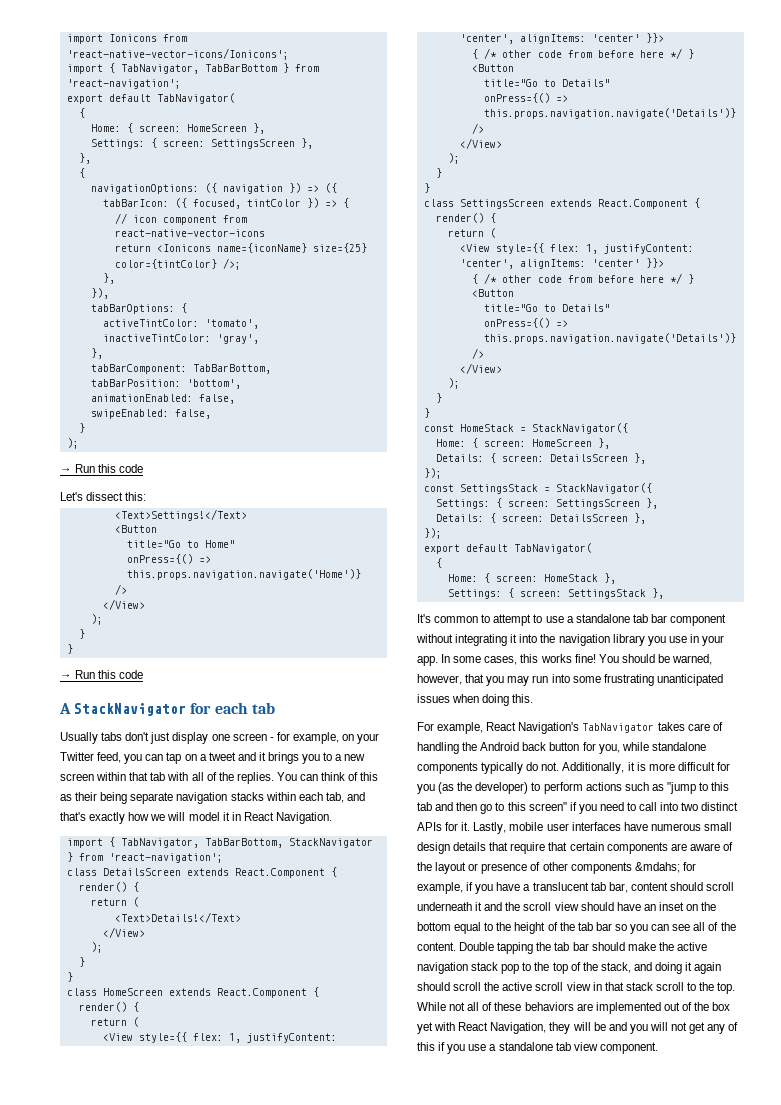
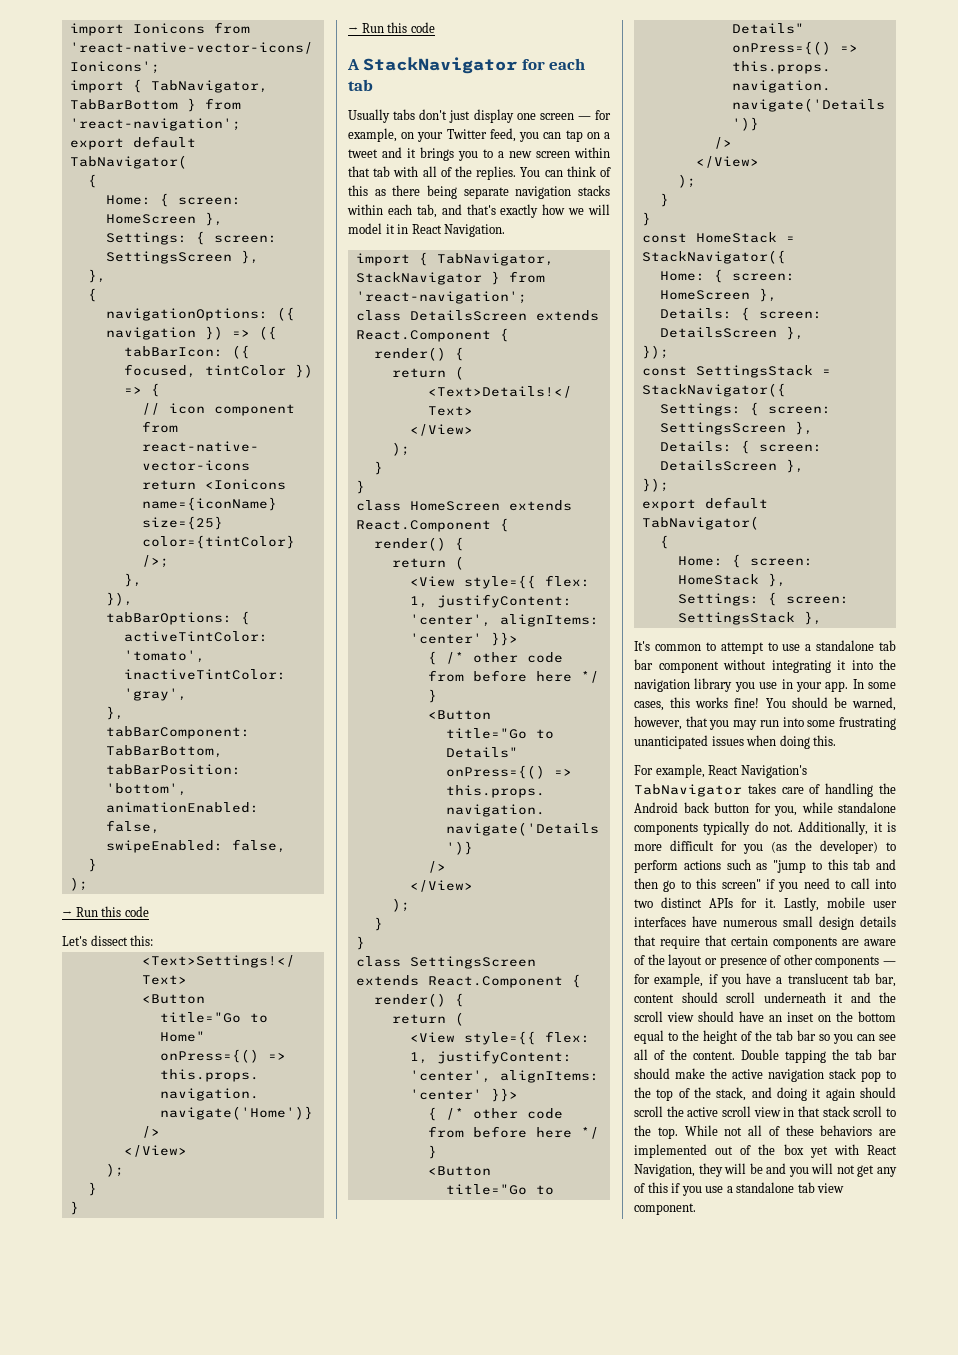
- Usually tabs don't just display one screen ‐ for example, on your Twitter feed, you can tap on a tweet and it brings you to a new screen within that tab with all of the replies.
+ Usually tabs don't just display one screen — for example, on your Twitter feed, you can tap on a tweet and it brings you to a new screen within that tab with all of the replies.
- You can think of this as their being separate navigation stacks within each tab, and that's exactly how we will model it in React Navigation.
+ You can think of this as there being separate navigation stacks within each tab, and that's exactly how we will model it in React Navigation.
- import { TabNavigator, TabBarBottom, StackNavigator } from 'react-navigation';
+ import { TabNavigator, StackNavigator } from 'react-navigation';
- Lastly, mobile user interfaces have numerous small design details that require that certain components are aware of the layout or presence of other components &mdahs; for example, if you have a translucent tab bar, content should scroll underneath it and the scroll view should have an inset on the bottom equal to the height of the tab bar so you can see all of the content.
+ Lastly, mobile user interfaces have numerous small design details that require that certain components are aware of the layout or presence of other components — for example, if you have a translucent tab bar, content should scroll underneath it and the scroll view should have an inset on the bottom equal to the height of the tab bar so you can see all of the content.

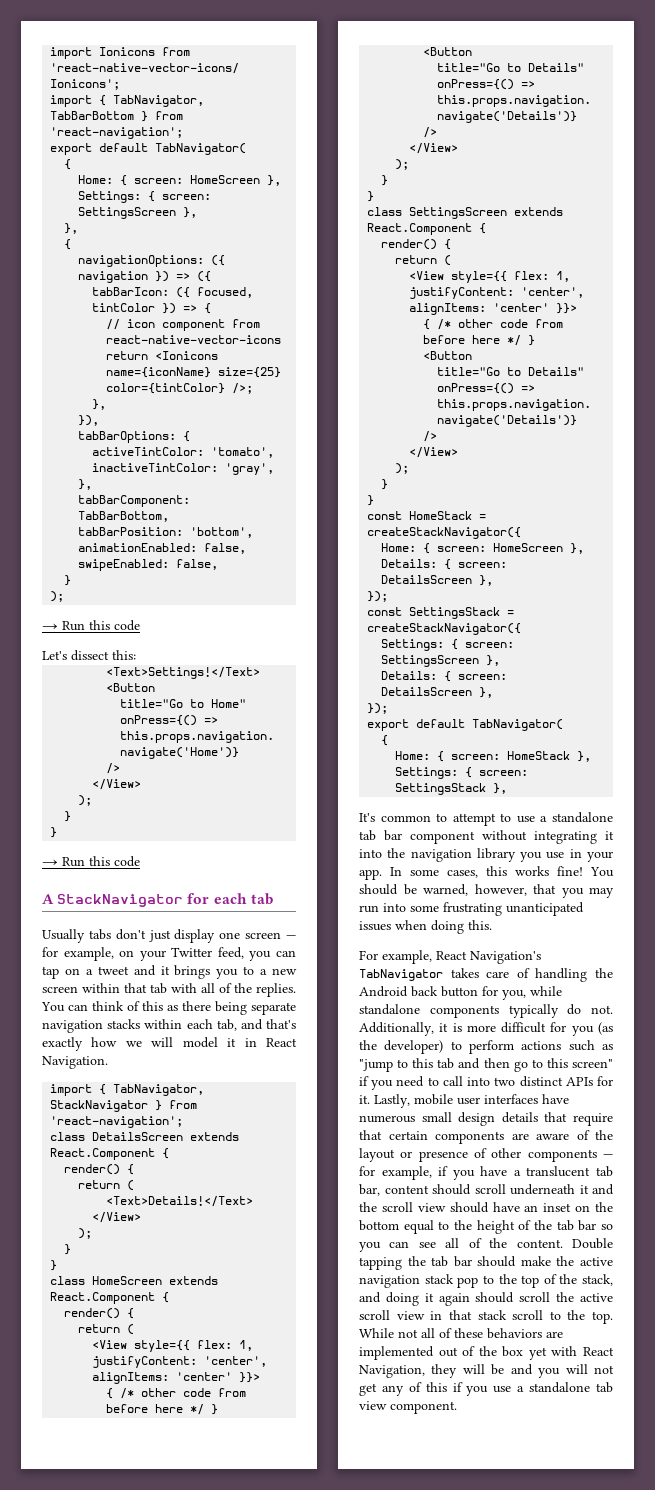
- const HomeStack = StackNavigator({
+ const HomeStack = createStackNavigator({
- const SettingsStack = StackNavigator({
+ const SettingsStack = createStackNavigator({

